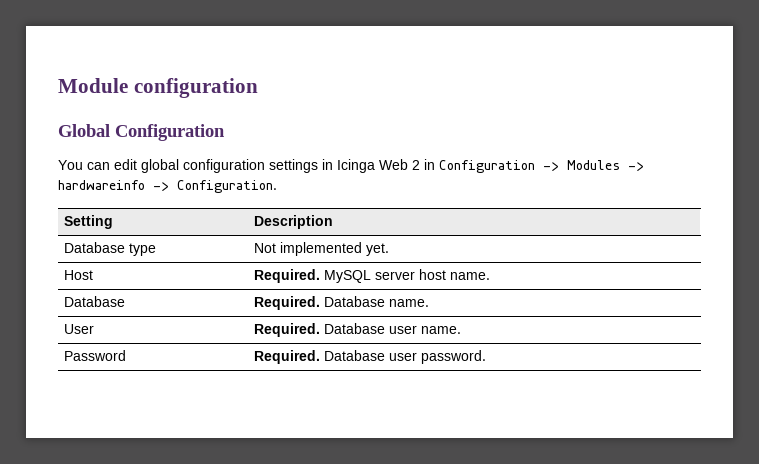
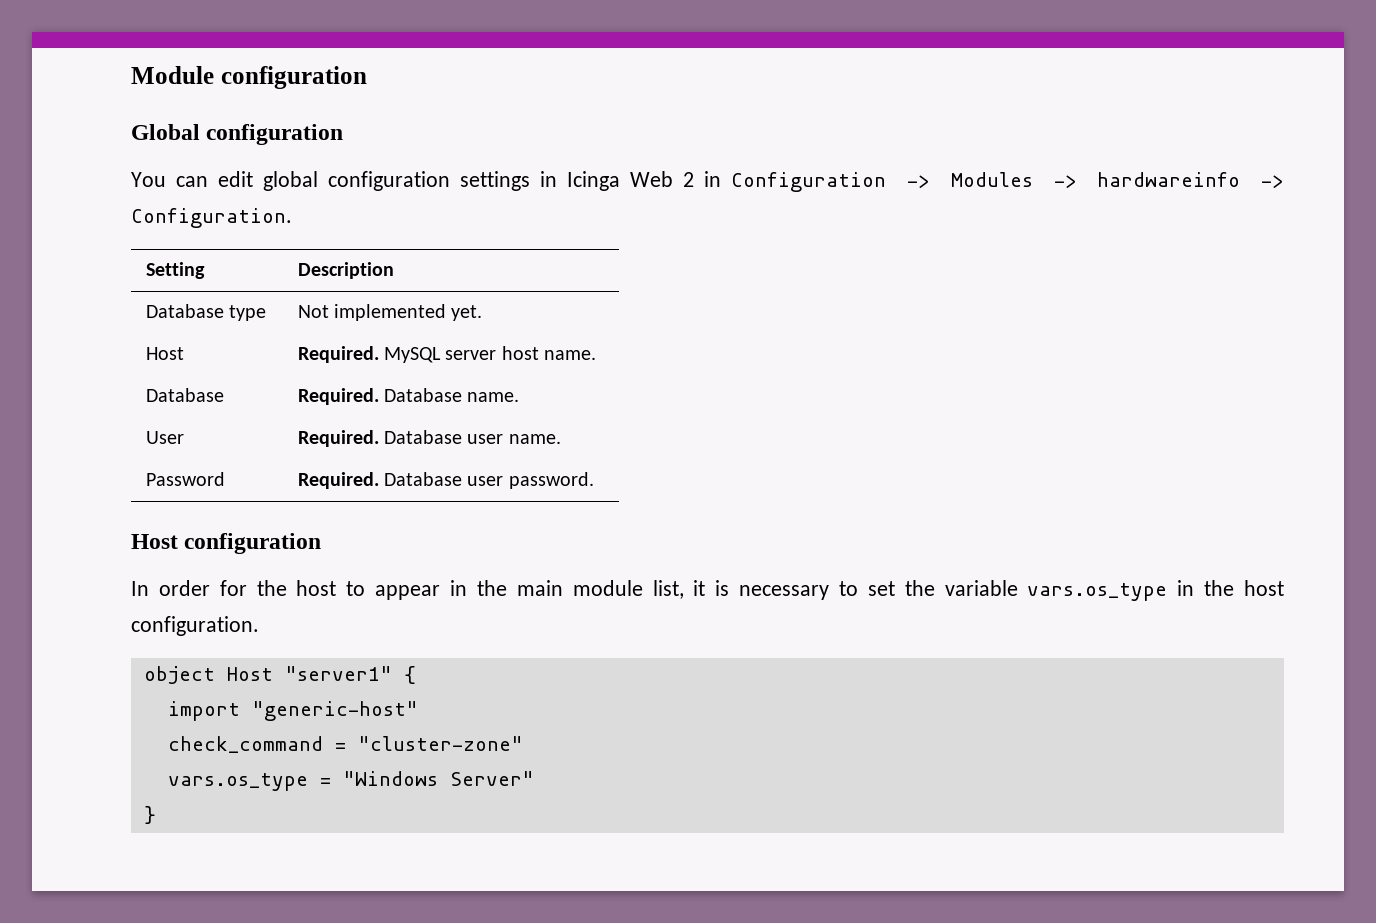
- Global Configuration
+ Global configuration
+ Host configuration
+ In order for the host to appear in the main module list, it is necessary to set the variable vars.os_type in the host configuration.
+ object Host "server1" {
+ import "generic-host"
+ check_command = "cluster-zone"
+ vars.os_type = "Windows Server"
+ }

